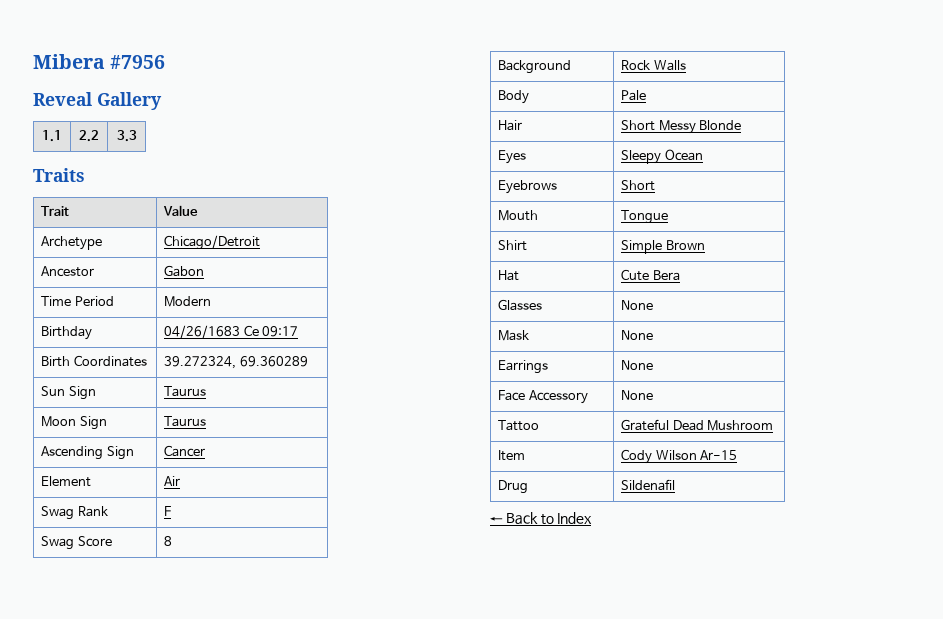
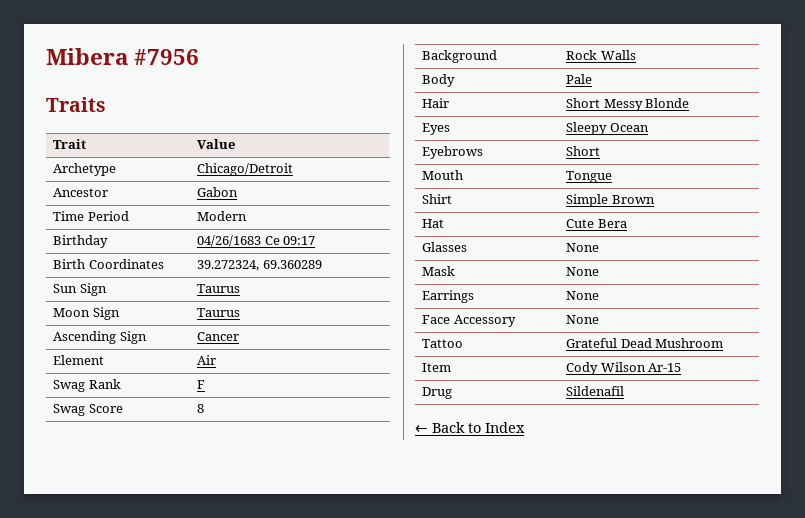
- Reveal Gallery
- 1.1 | 2.2 | 3.3

